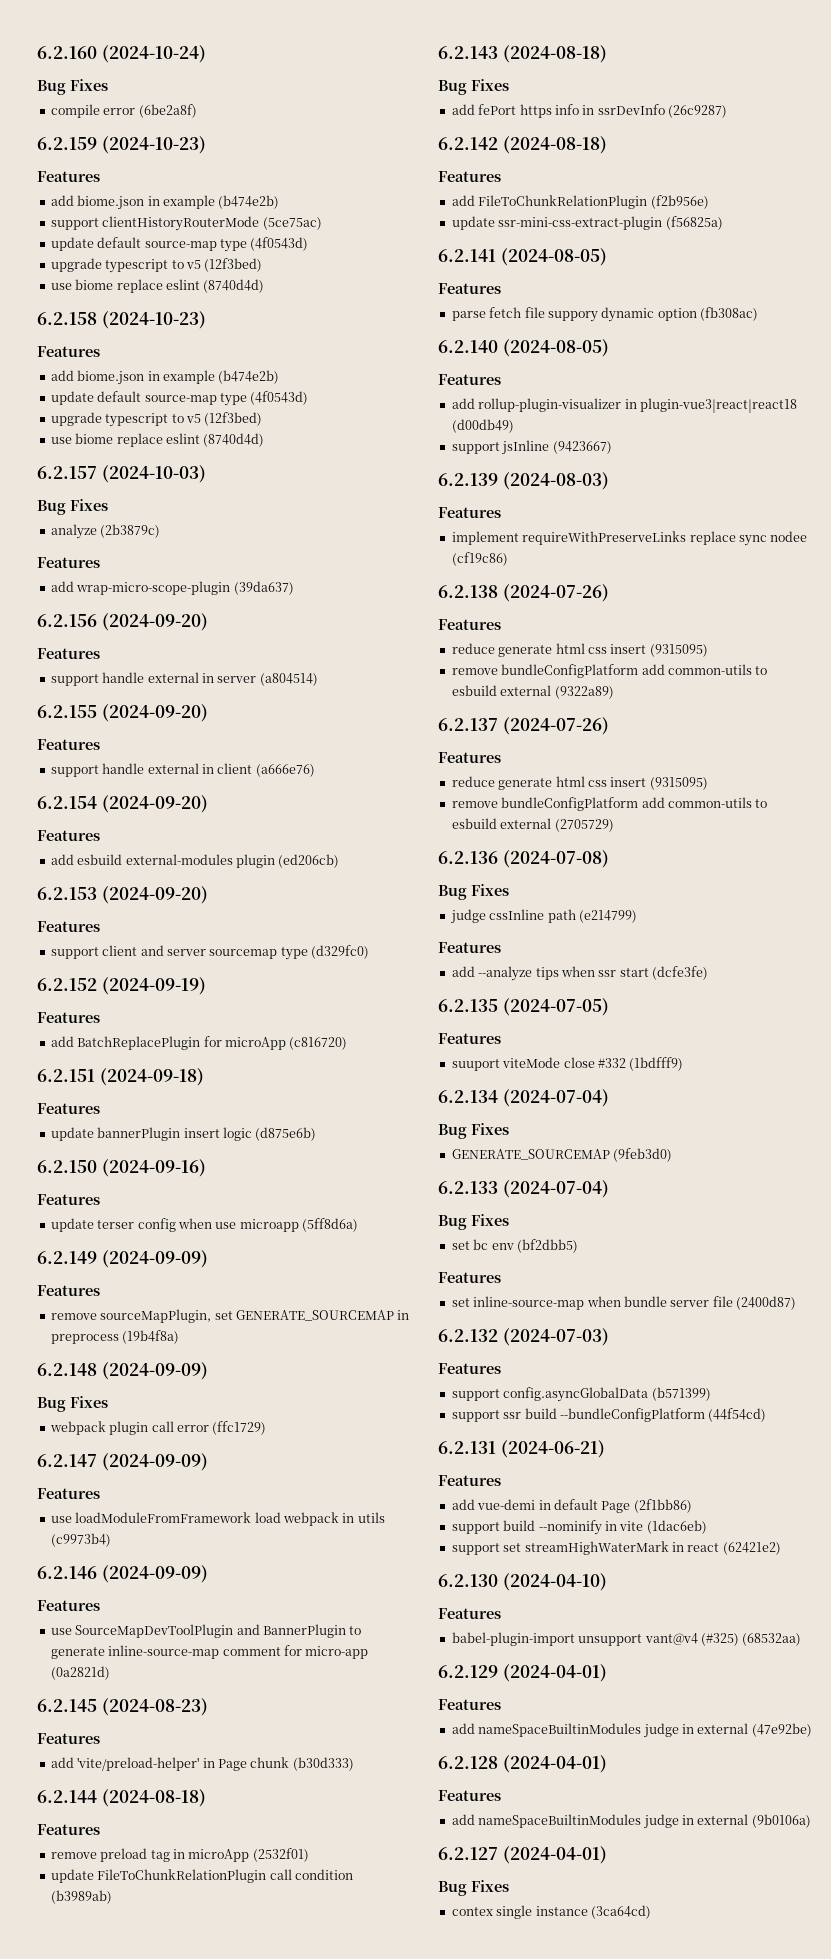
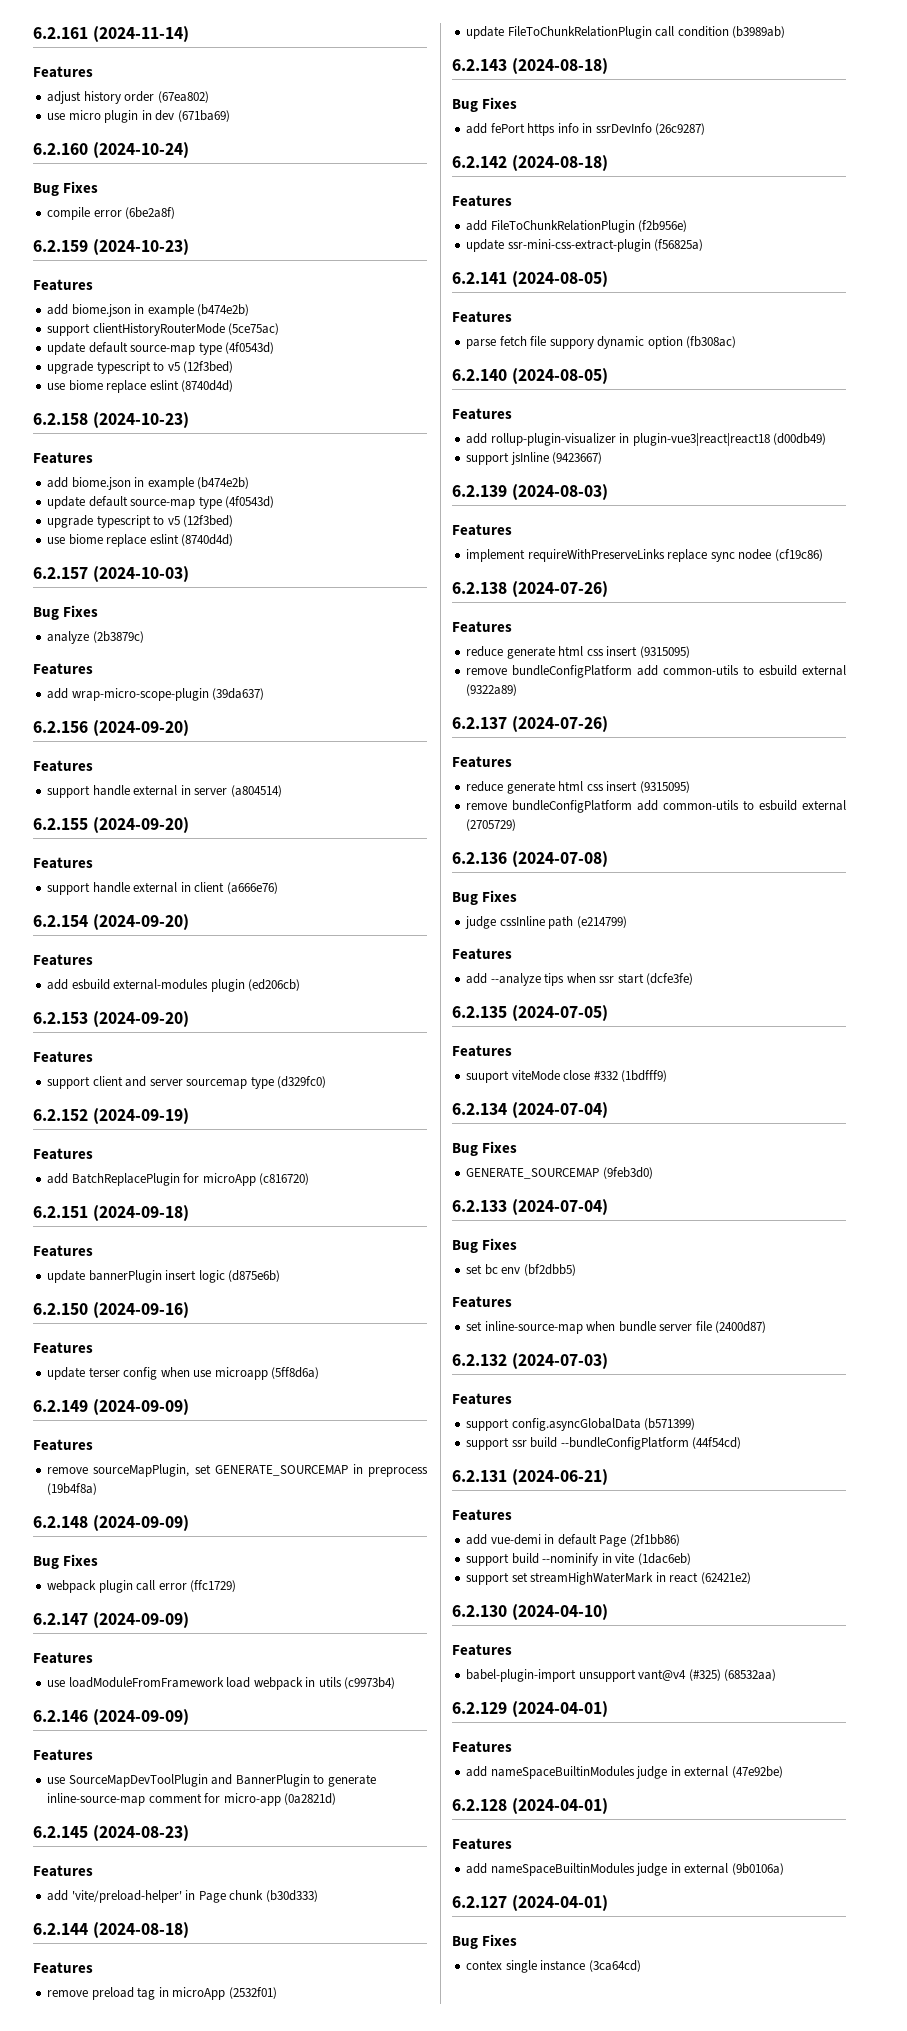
+ 6.2.161 (2024-11-14)
+ Features
+ adjust history order (67ea802)
+ use micro plugin in dev (671ba69)

